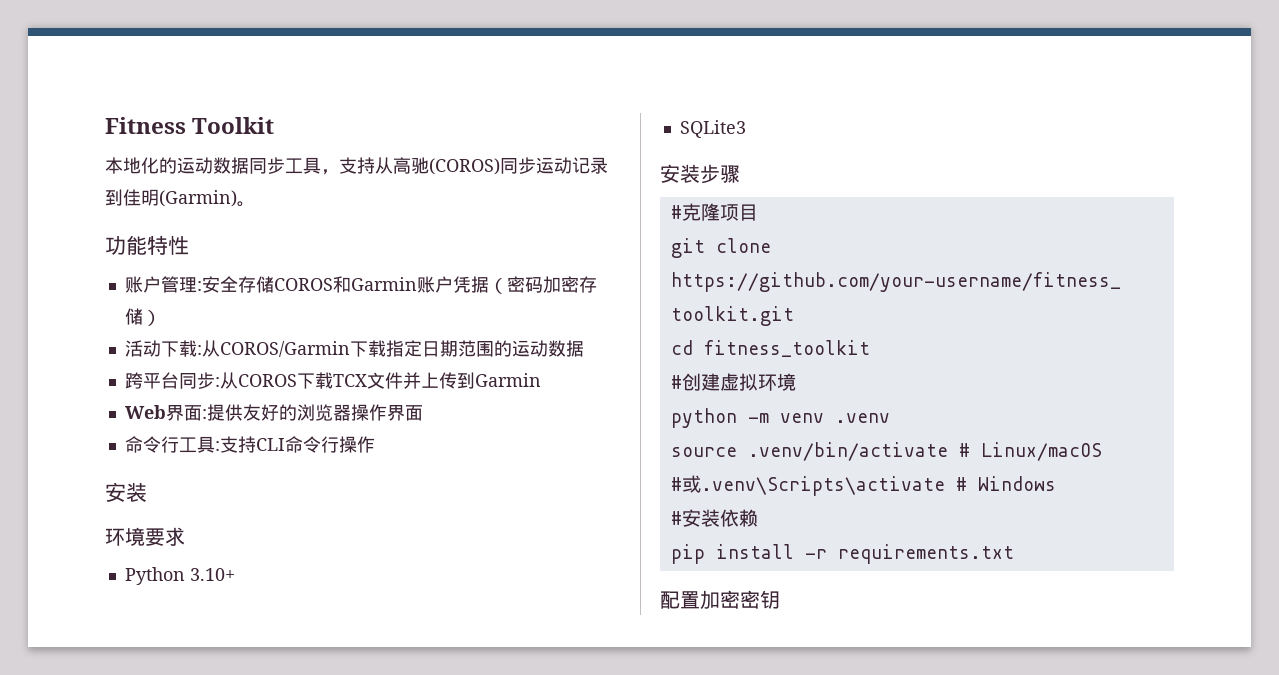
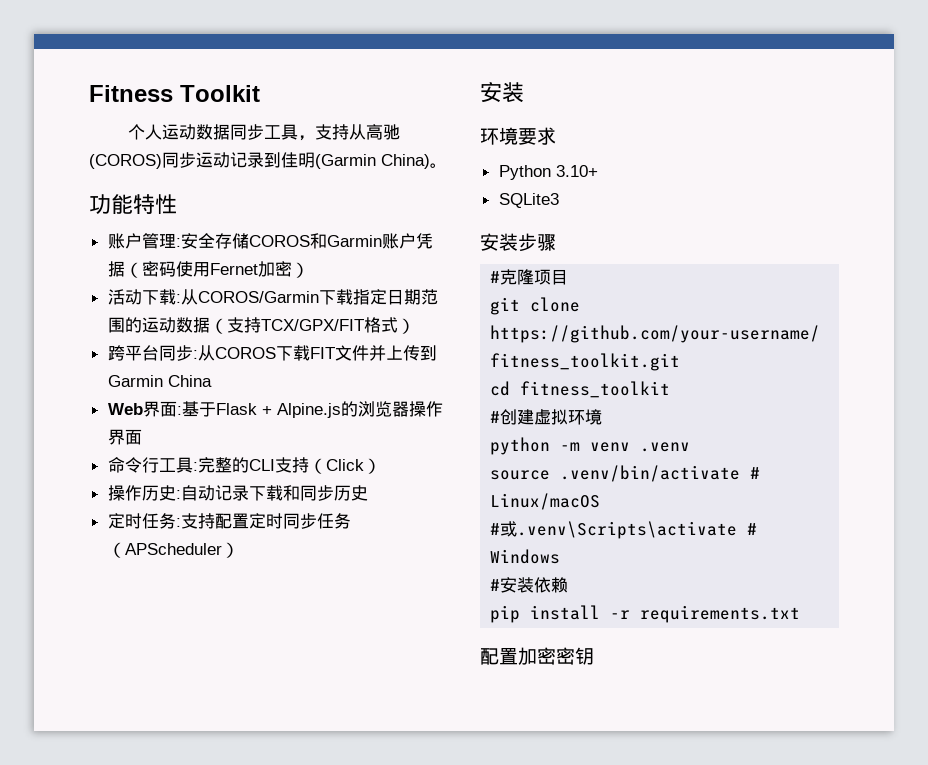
- 本地化的运动数据同步工具，支持从高驰(COROS)同步运动记录到佳明(Garmin)。
+ 个人运动数据同步工具，支持从高驰(COROS)同步运动记录到佳明(Garmin China)。
- 账户管理:安全存储COROS和Garmin账户凭据（密码加密存储）
+ 账户管理:安全存储COROS和Garmin账户凭据（密码使用Fernet加密）
- 活动下载:从COROS/Garmin下载指定日期范围的运动数据
+ 活动下载:从COROS/Garmin下载指定日期范围的运动数据（支持TCX/GPX/FIT格式）
- 跨平台同步:从COROS下载TCX文件并上传到Garmin
+ 跨平台同步:从COROS下载FIT文件并上传到Garmin China
- Web界面:提供友好的浏览器操作界面
+ Web界面:基于Flask + Alpine.js的浏览器操作界面
- 命令行工具:支持CLI命令行操作
+ 命令行工具:完整的CLI支持（Click）
+ 操作历史:自动记录下载和同步历史
+ 定时任务:支持配置定时同步任务（APScheduler）

